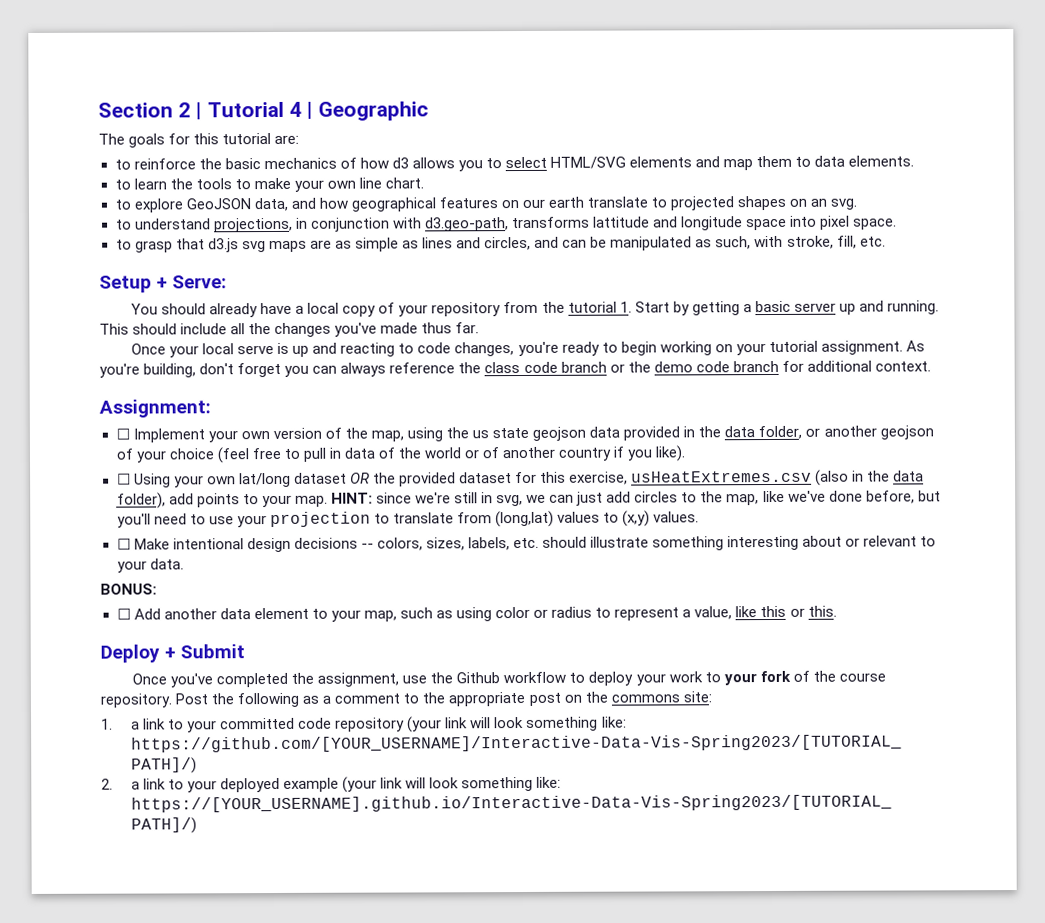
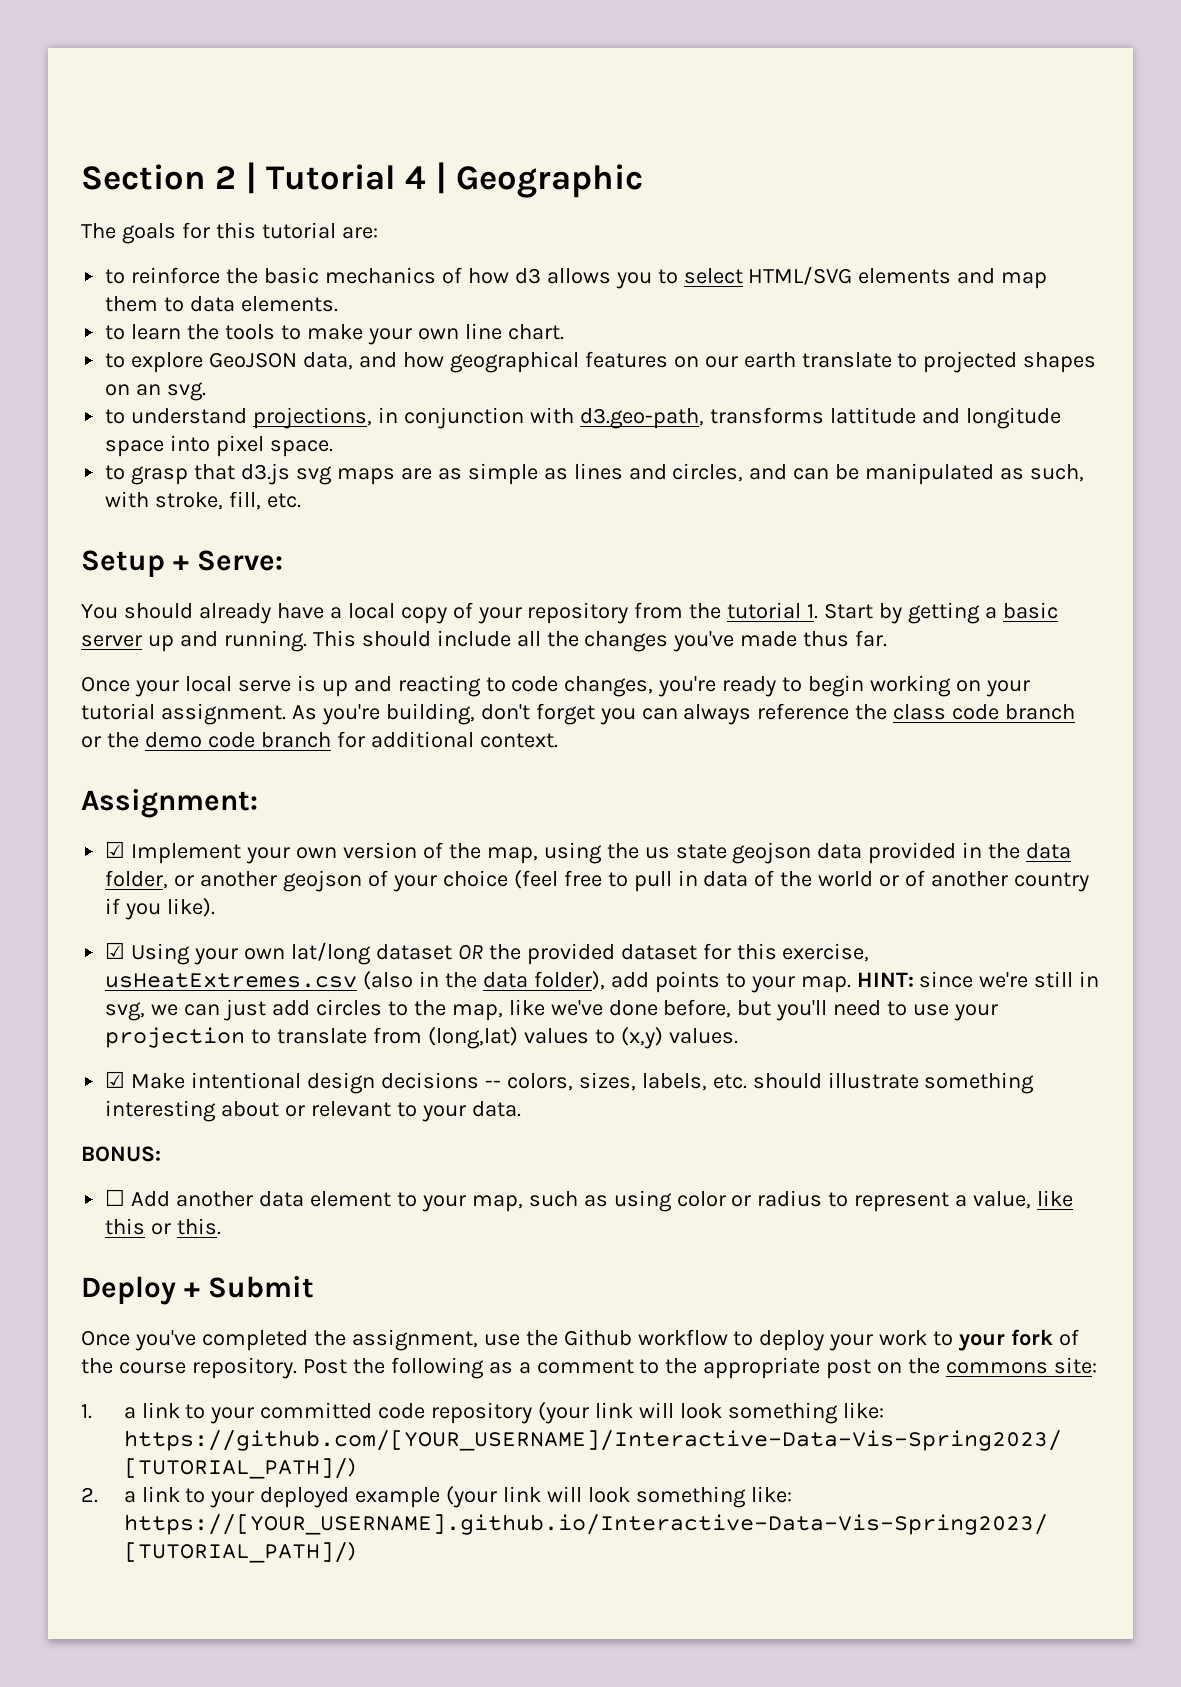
- ☐ Implement your own version of the map, using the us state geojson data provided in the data folder, or another geojson of your choice (feel free to pull in data of the world or of another country if you like).
+ ☑ Implement your own version of the map, using the us state geojson data provided in the data folder, or another geojson of your choice (feel free to pull in data of the world or of another country if you like).
- ☐ Using your own lat/long dataset OR the provided dataset for this exercise, usHeatExtremes.csv (also in the data folder), add points to your map.
+ ☑ Using your own lat/long dataset OR the provided dataset for this exercise, usHeatExtremes.csv (also in the data folder), add points to your map.
- ☐ Make intentional design decisions -- colors, sizes, labels, etc. should illustrate something interesting about or relevant to your data.
+ ☑ Make intentional design decisions -- colors, sizes, labels, etc. should illustrate something interesting about or relevant to your data.

